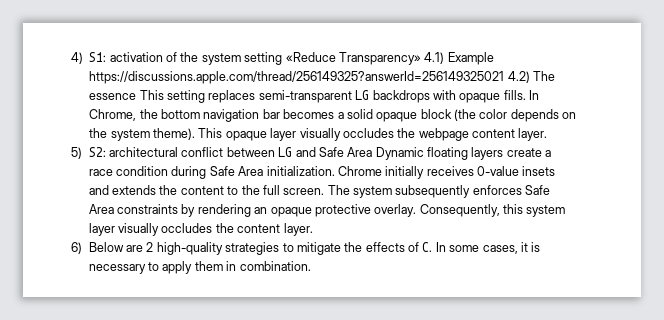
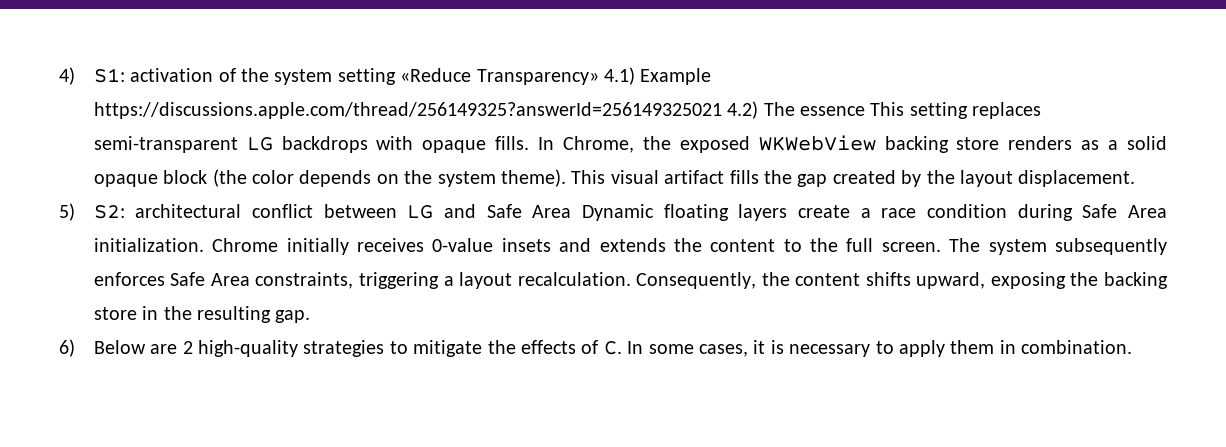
- In Chrome, the bottom navigation bar becomes a solid opaque block (the color depends on the system theme).
+ In Chrome, the exposed WKWebView backing store renders as a solid opaque block (the color depends on the system theme).
- This opaque layer visually occludes the webpage content layer.
+ This visual artifact fills the gap created by the layout displacement.
- The system subsequently enforces Safe Area constraints by rendering an opaque protective overlay. Consequently, this system layer visually occludes the content layer.
+ The system subsequently enforces Safe Area constraints, triggering a layout recalculation. Consequently, the content shifts upward, exposing the backing store in the resulting gap.

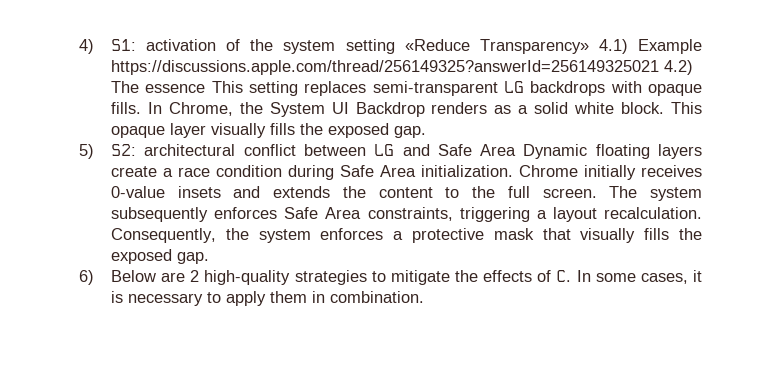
- In Chrome, the exposed WKWebView backing store renders as a solid opaque block (the color depends on the system theme). This visual artifact fills the gap created by the layout displacement.
+ In Chrome, the System UI Backdrop renders as a solid white block. This opaque layer visually fills the exposed gap.
- Consequently, the content shifts upward, exposing the backing store in the resulting gap.
+ Consequently, the system enforces a protective mask that visually fills the exposed gap.

